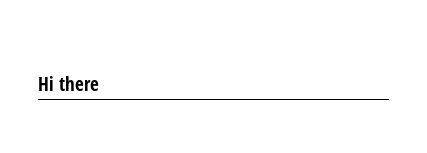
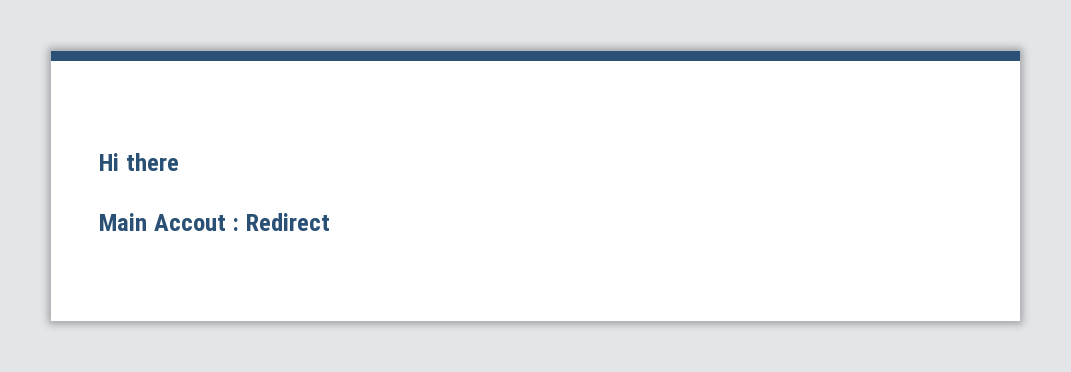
+ Main Accout : Redirect

